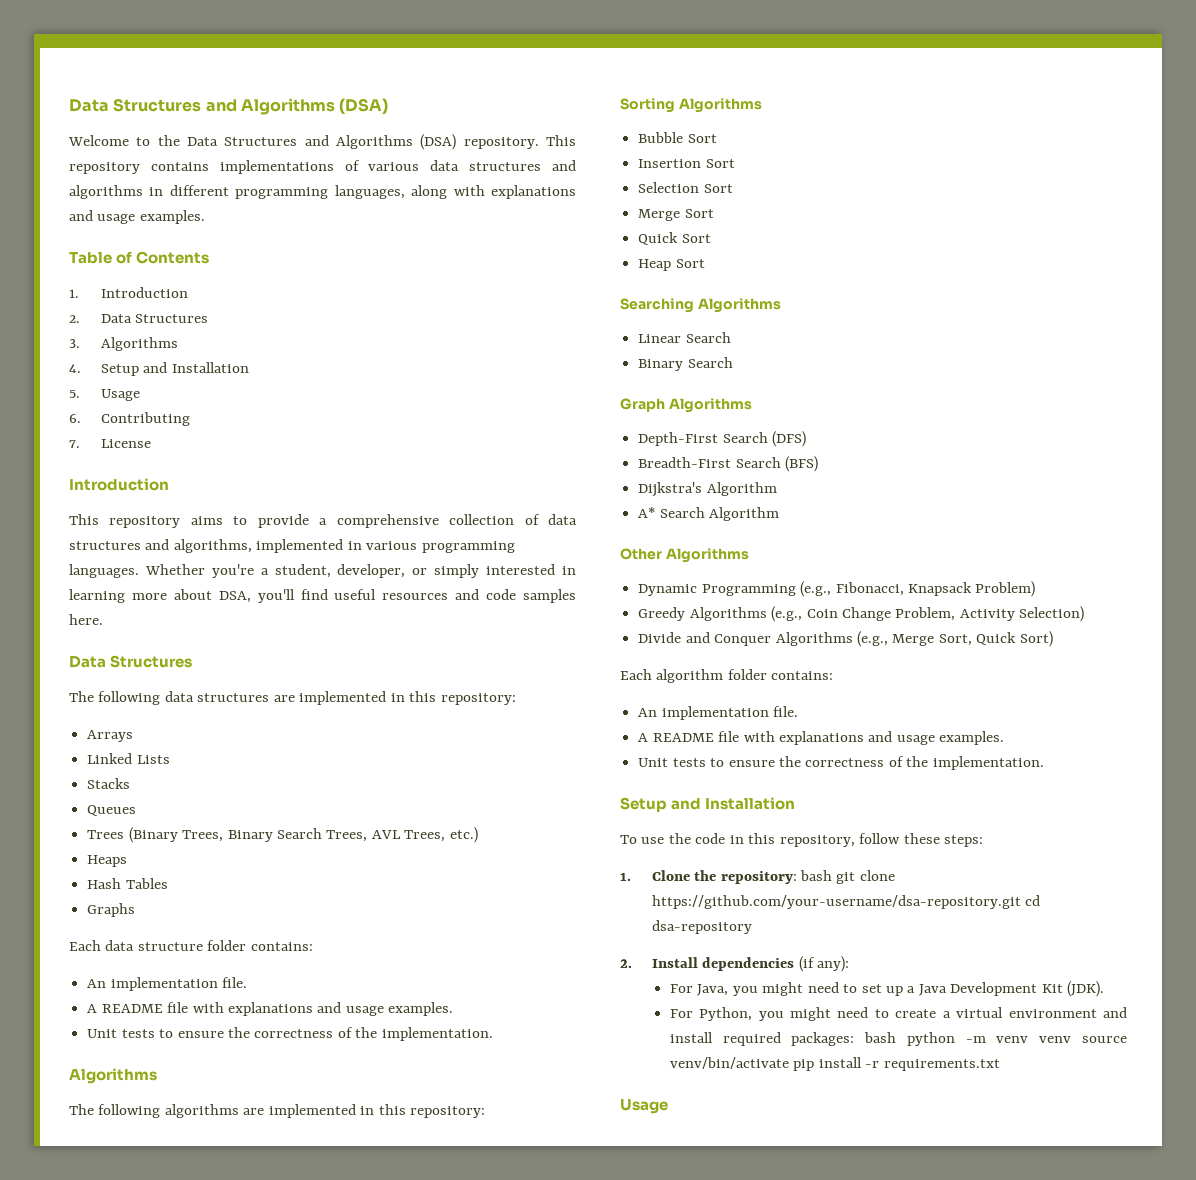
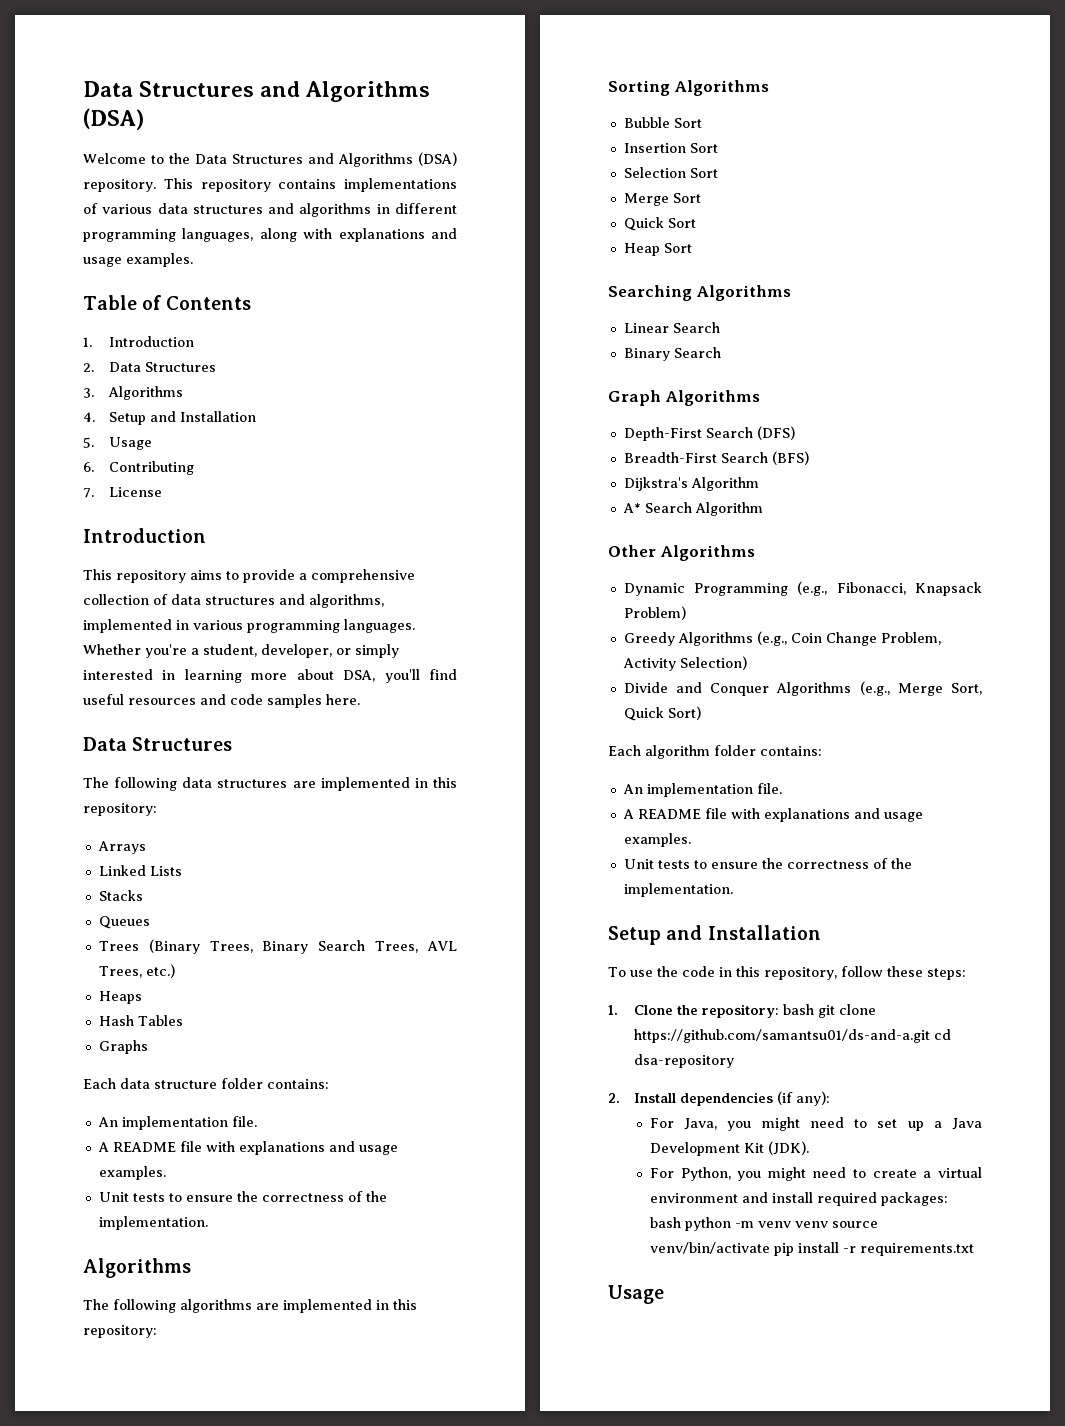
- 1. Clone the repository: bash git clone https://github.com/your-username/dsa-repository.git cd dsa-repository
+ 1. Clone the repository: bash git clone https://github.com/samantsu01/ds-and-a.git cd dsa-repository

